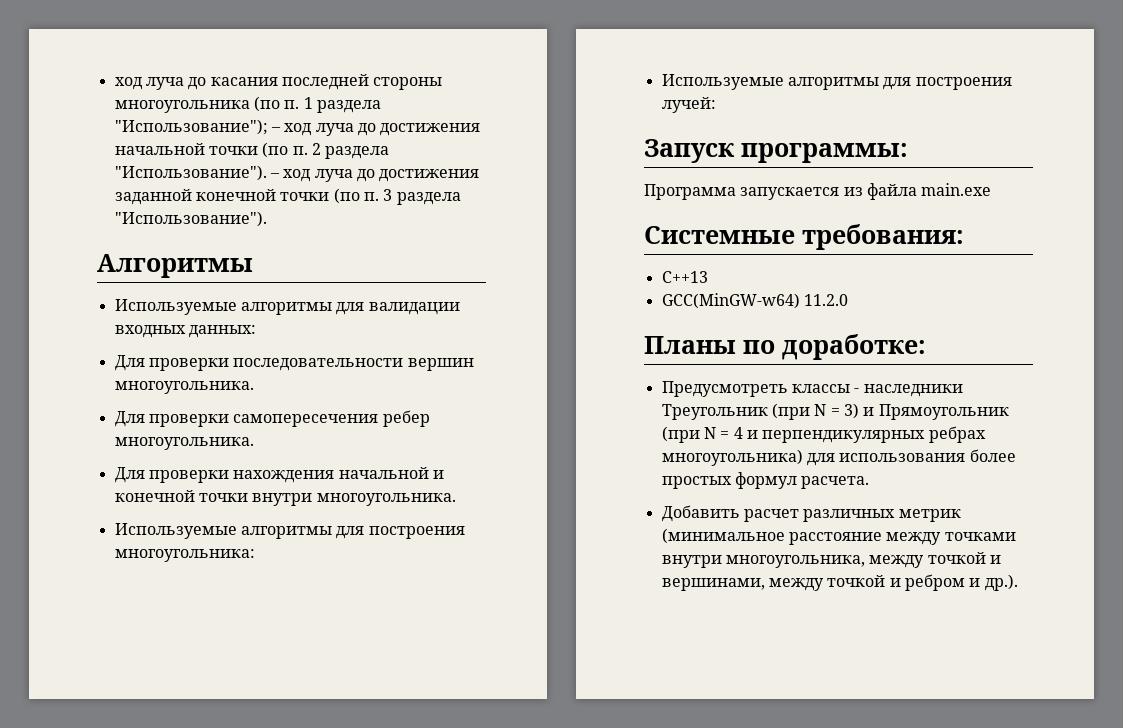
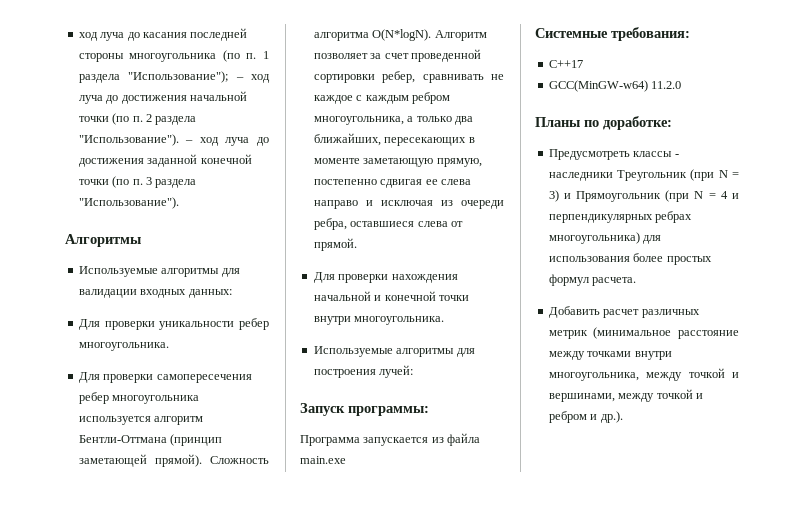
- Для проверки последовательности вершин многоугольника.
+ Для проверки уникальности ребер многоугольника.
- Для проверки самопересечения ребер многоугольника.
+ Для проверки самопересечения ребер многоугольника используется алгоритм Бентли-Оттмана (принцип заметающей прямой). Сложность алгоритма O(N*logN). Алгоритм позволяет за счет проведенной сортировки ребер, сравнивать не каждое с каждым ребром многоугольника, а только два ближайших, пересекающих в моменте заметающую прямую, постепенно сдвигая ее слева направо и исключая из очереди ребра, оставшиеся слева от прямой.
- Используемые алгоритмы для построения многоугольника:
- С++13
+ С++17

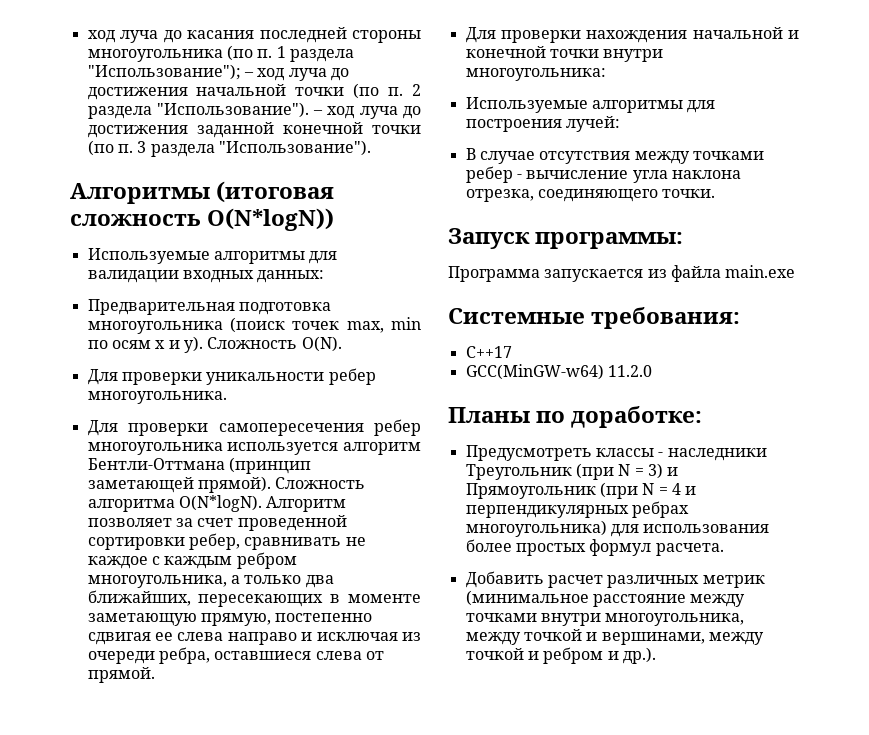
- Алгоритмы
+ Алгоритмы (итоговая сложность O(N*logN))
+ Предварительная подготовка многоугольника (поиск точек max, min по осям x и y). Сложность O(N).
- Для проверки нахождения начальной и конечной точки внутри многоугольника.
+ Для проверки нахождения начальной и конечной точки внутри многоугольника:
+ В случае отсутствия между точками ребер - вычисление угла наклона отрезка, соединяющего точки.

